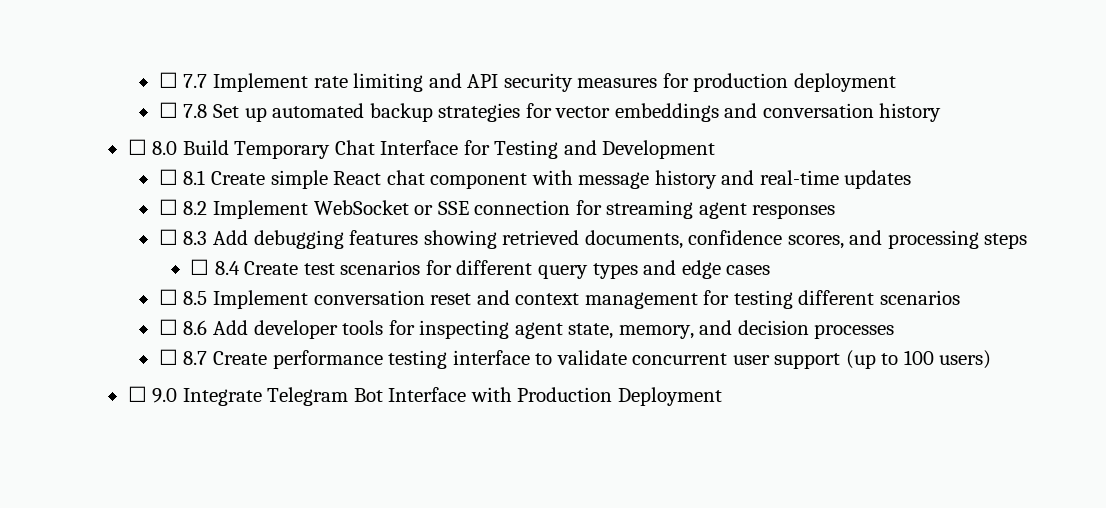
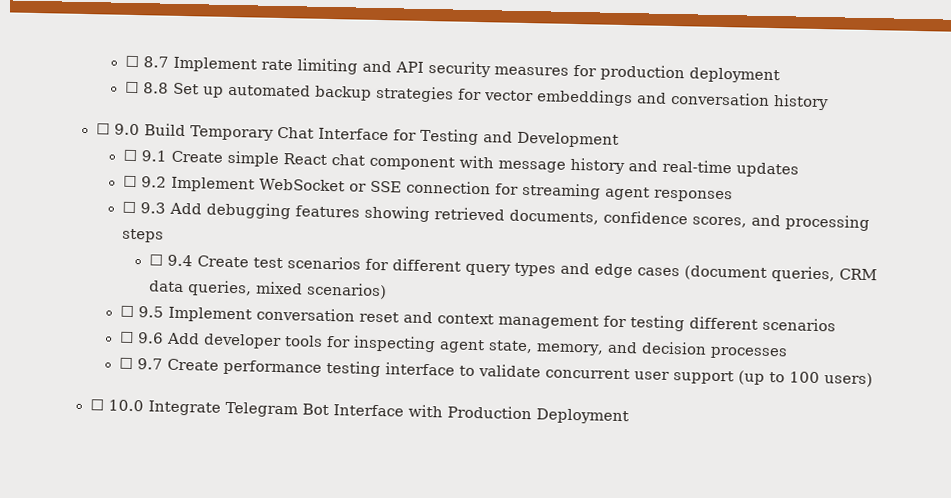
- ☐ 7.7 Implement rate limiting and API security measures for production deployment
+ ☐ 8.7 Implement rate limiting and API security measures for production deployment
- ☐ 7.8 Set up automated backup strategies for vector embeddings and conversation history
+ ☐ 8.8 Set up automated backup strategies for vector embeddings and conversation history
- ☐ 8.0 Build Temporary Chat Interface for Testing and Development
+ ☐ 9.0 Build Temporary Chat Interface for Testing and Development
- ☐ 8.1 Create simple React chat component with message history and real-time updates
+ ☐ 9.1 Create simple React chat component with message history and real-time updates
- ☐ 8.2 Implement WebSocket or SSE connection for streaming agent responses
+ ☐ 9.2 Implement WebSocket or SSE connection for streaming agent responses
- ☐ 8.3 Add debugging features showing retrieved documents, confidence scores, and processing steps
+ ☐ 9.3 Add debugging features showing retrieved documents, confidence scores, and processing steps
- ☐ 8.4 Create test scenarios for different query types and edge cases
- ☐ 8.5 Implement conversation reset and context management for testing different scenarios
+ ☐ 9.4 Create test scenarios for different query types and edge cases (document queries, CRM data queries, mixed scenarios)
+ ☐ 9.5 Implement conversation reset and context management for testing different scenarios
- ☐ 8.6 Add developer tools for inspecting agent state, memory, and decision processes
+ ☐ 9.6 Add developer tools for inspecting agent state, memory, and decision processes
- ☐ 8.7 Create performance testing interface to validate concurrent user support (up to 100 users)
+ ☐ 9.7 Create performance testing interface to validate concurrent user support (up to 100 users)
- ☐ 9.0 Integrate Telegram Bot Interface with Production Deployment
+ ☐ 10.0 Integrate Telegram Bot Interface with Production Deployment

